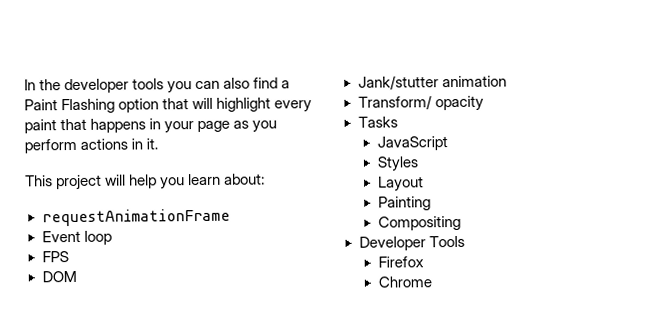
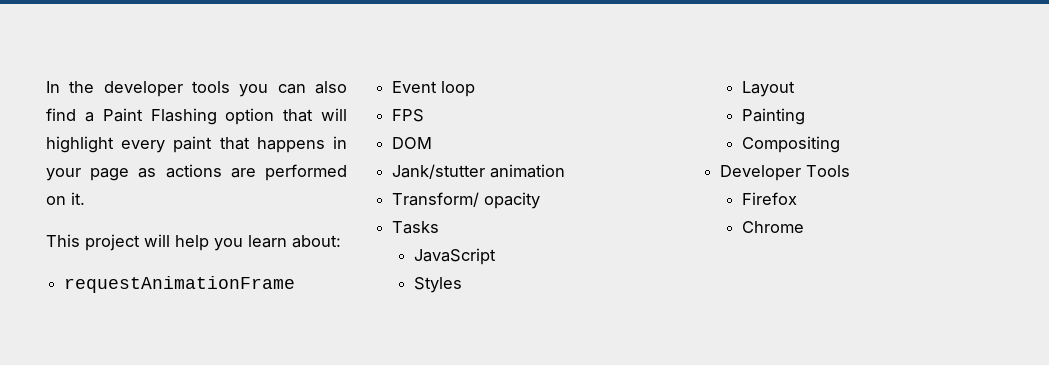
- In the developer tools you can also find a Paint Flashing option that will highlight every paint that happens in your page as you perform actions in it.
+ In the developer tools you can also find a Paint Flashing option that will highlight every paint that happens in your page as actions are performed on it.

